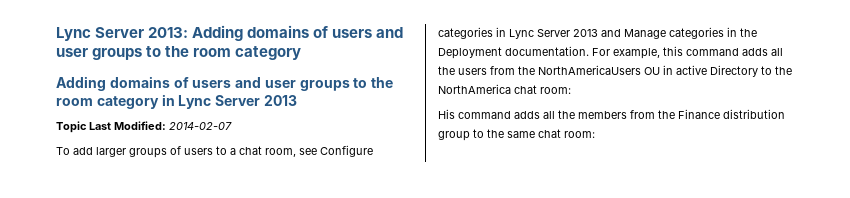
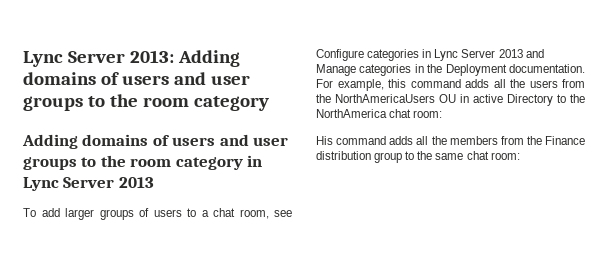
- Topic Last Modified: 2014-02-07

